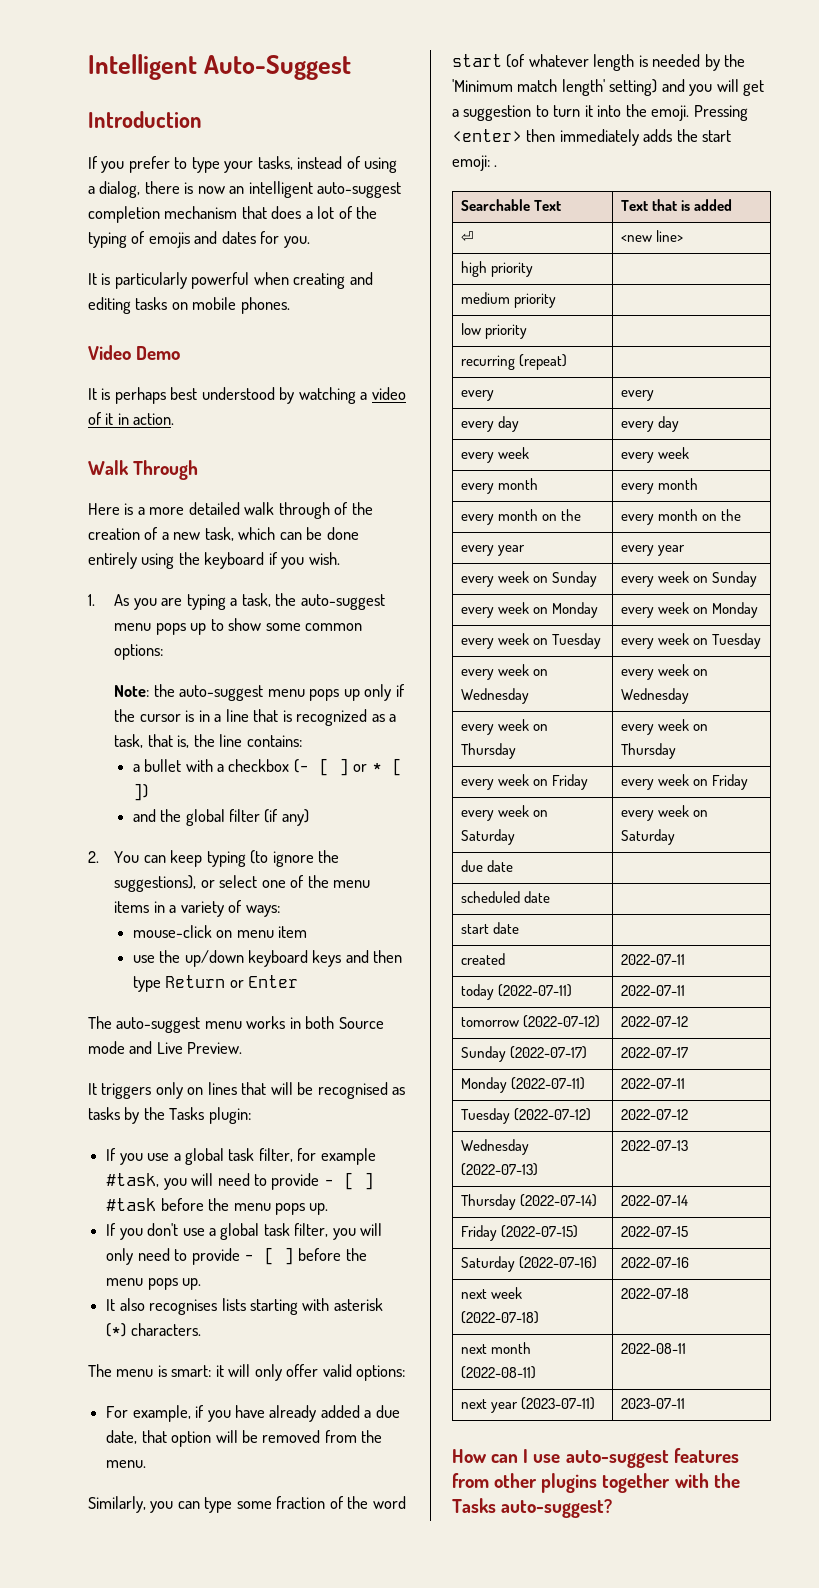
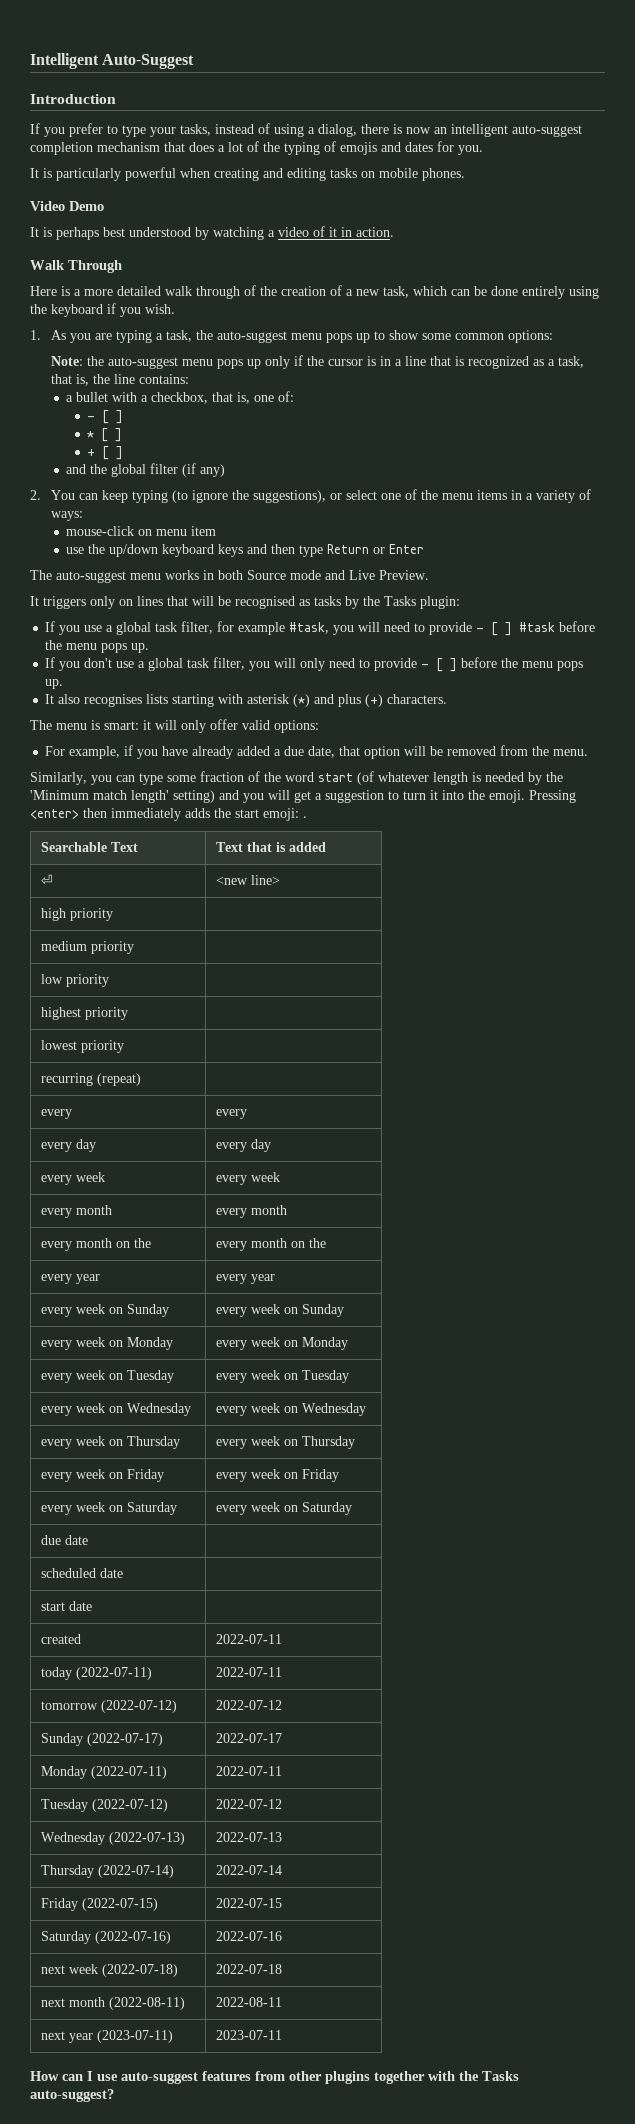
- a bullet with a checkbox (- [ ] or * [ ])
+ a bullet with a checkbox, that is, one of:
+ - [ ]
+ * [ ]
+ + [ ]
- It also recognises lists starting with asterisk (*) characters.
+ It also recognises lists starting with asterisk (*) and plus (+) characters.
+ highest priority |
+ lowest priority |

